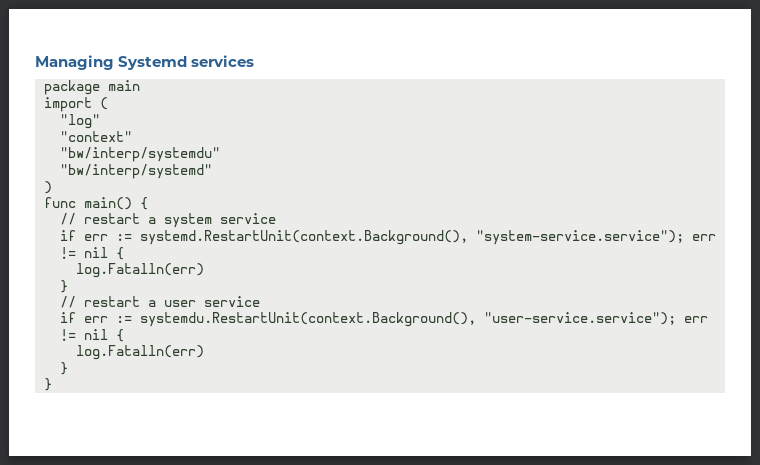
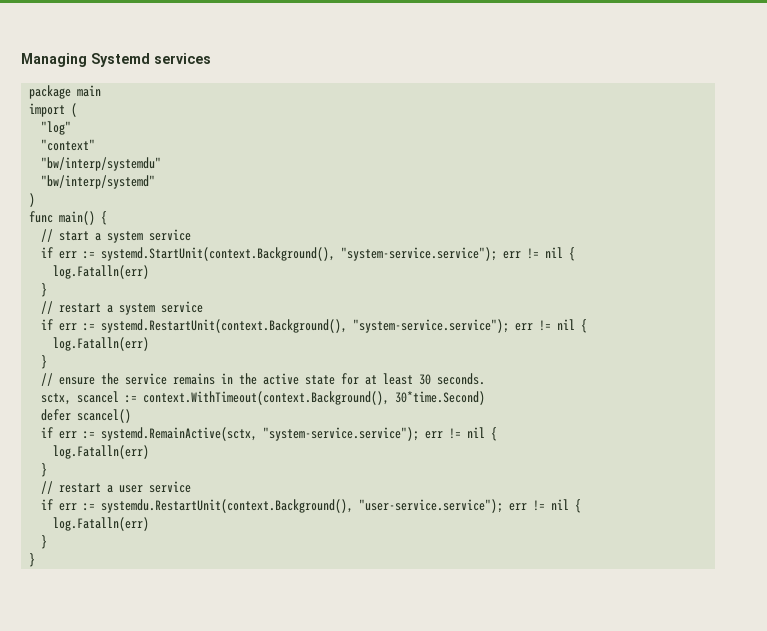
+ // start a system service
+ if err := systemd.StartUnit(context.Background(), "system-service.service"); err != nil {
+ log.Fatalln(err)
+ }
+ // ensure the service remains in the active state for at least 30 seconds.
+ sctx, scancel := context.WithTimeout(context.Background(), 30*time.Second)
+ defer scancel()
+ if err := systemd.RemainActive(sctx, "system-service.service"); err != nil {
+ log.Fatalln(err)
+ }

